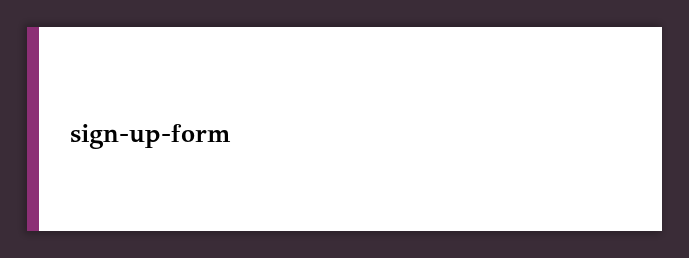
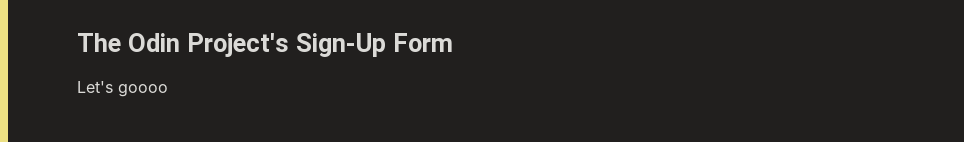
- sign-up-form
+ The Odin Project's Sign-Up Form
+ Let's goooo

